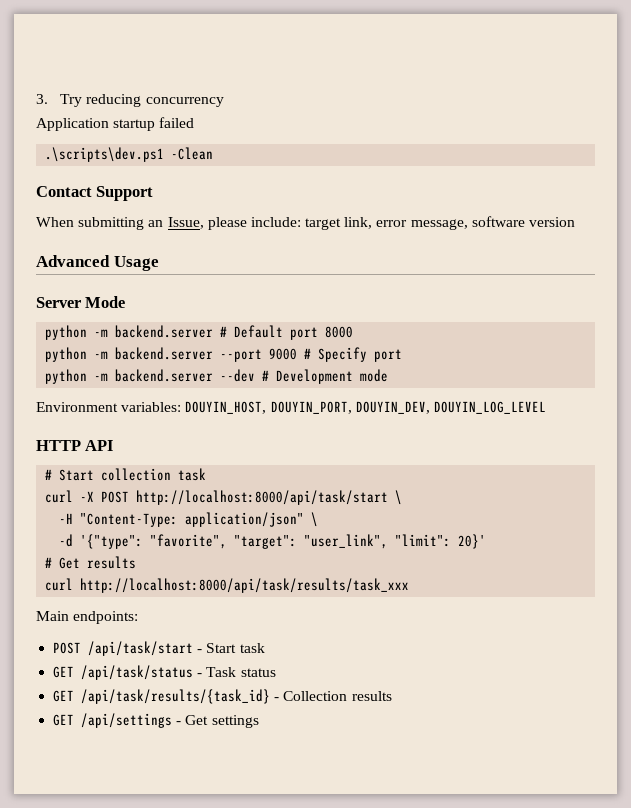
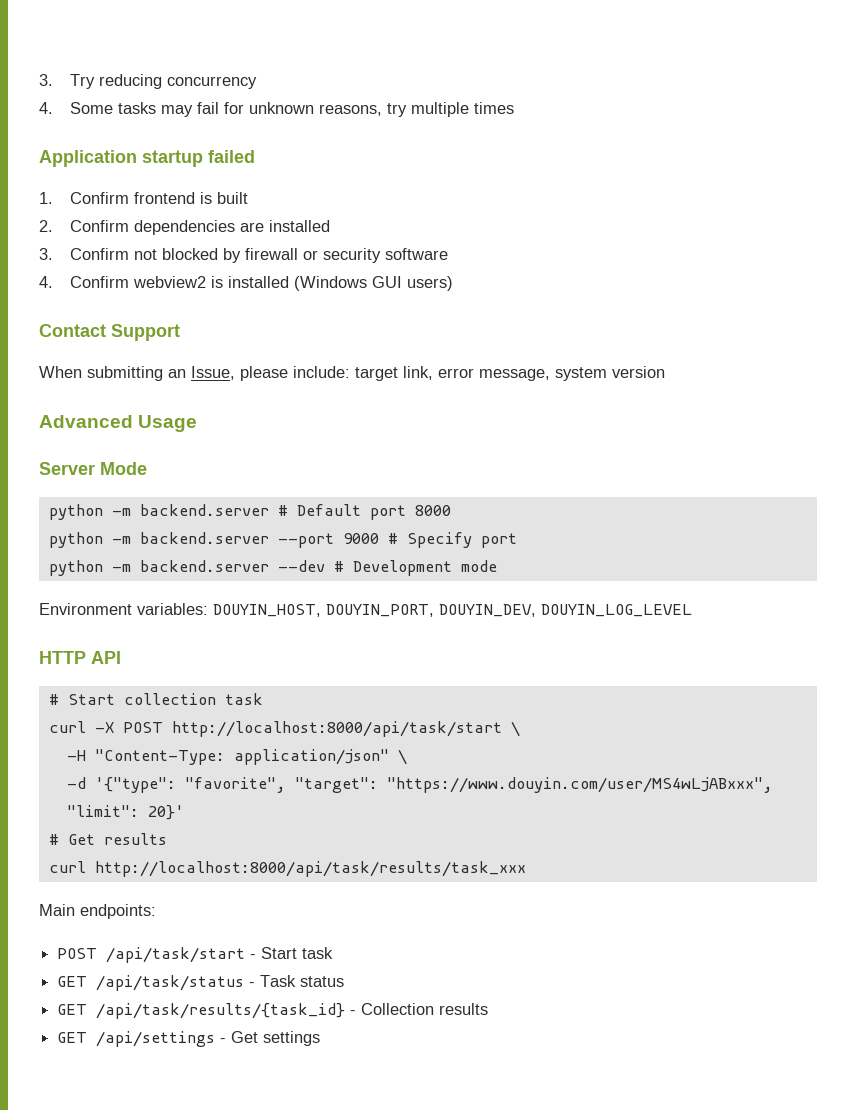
+ 4. Some tasks may fail for unknown reasons, try multiple times
  Application startup failed
- .\scripts\dev.ps1 -Clean
+ 1. Confirm frontend is built
+ 2. Confirm dependencies are installed
+ 3. Confirm not blocked by firewall or security software
+ 4. Confirm webview2 is installed (Windows GUI users)
- When submitting an Issue, please include: target link, error message, software version
+ When submitting an Issue, please include: target link, error message, system version
- -d '{"type": "favorite", "target": "user_link", "limit": 20}'
+ -d '{"type": "favorite", "target": "https://www.douyin.com/user/MS4wLjABxxx", "limit": 20}'

